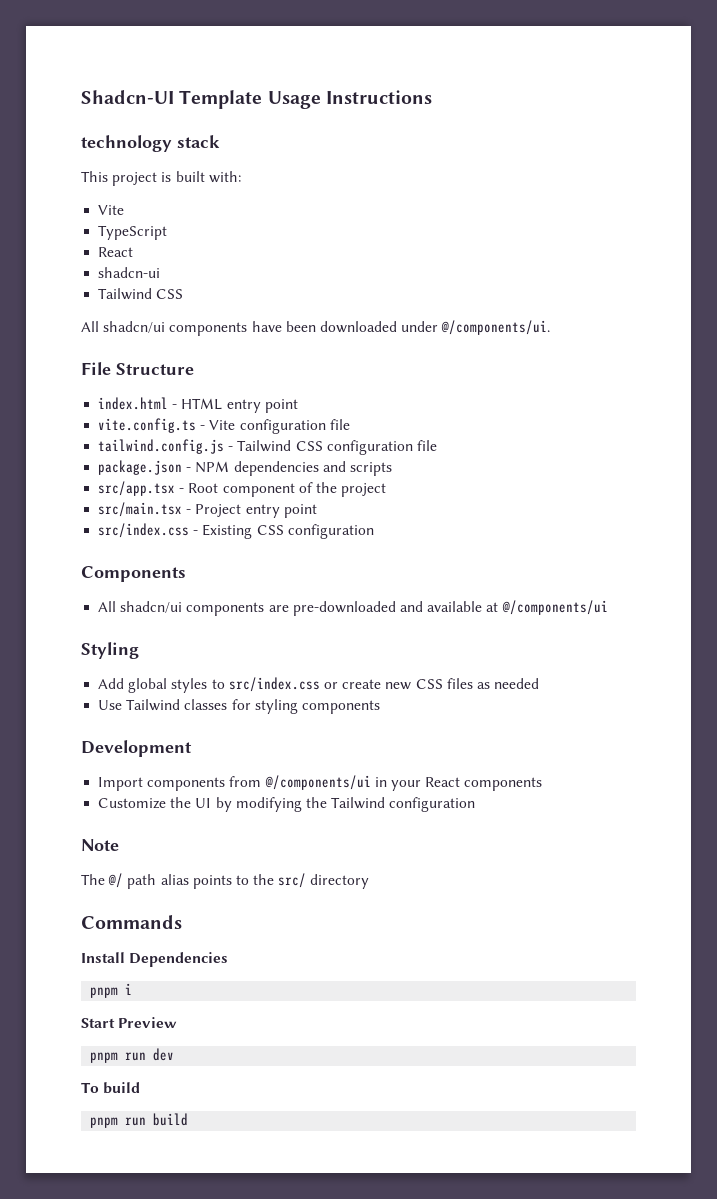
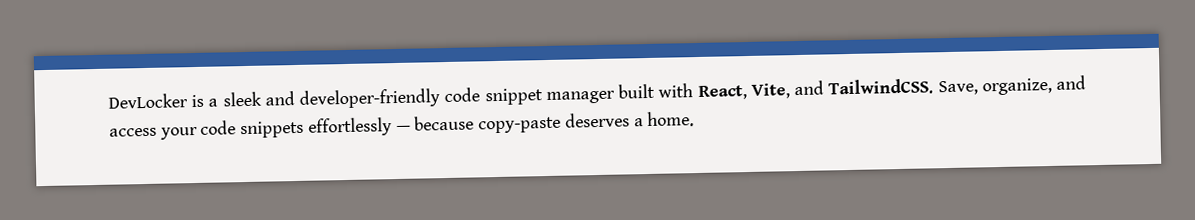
- Shadcn-UI Template Usage Instructions
- technology stack
- This project is built with:
- Vite
- TypeScript
- React
- shadcn-ui
- Tailwind CSS
- All shadcn/ui components have been downloaded under @/components/ui.
- File Structure
- index.html - HTML entry point
- vite.config.ts - Vite configuration file
- tailwind.config.js - Tailwind CSS configuration file
- package.json - NPM dependencies and scripts
- src/app.tsx - Root component of the project
- src/main.tsx - Project entry point
- src/index.css - Existing CSS configuration
- Components
- All shadcn/ui components are pre-downloaded and available at @/components/ui
- Styling
- Add global styles to src/index.css or create new CSS files as needed
- Use Tailwind classes for styling components
- Development
- Import components from @/components/ui in your React components
- Customize the UI by modifying the Tailwind configuration
- Note
- The @/ path alias points to the src/ directory
- Commands
- Install Dependencies
- pnpm i
- Start Preview
- pnpm run dev
- To build
- pnpm run build
+ DevLocker is a sleek and developer-friendly code snippet manager built with React, Vite, and TailwindCSS. Save, organize, and access your code snippets effortlessly — because copy-paste deserves a home.

